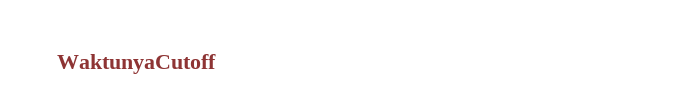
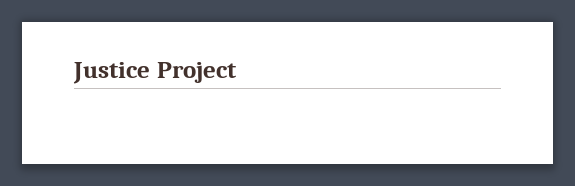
- WaktunyaCutoff
+ Justice Project

